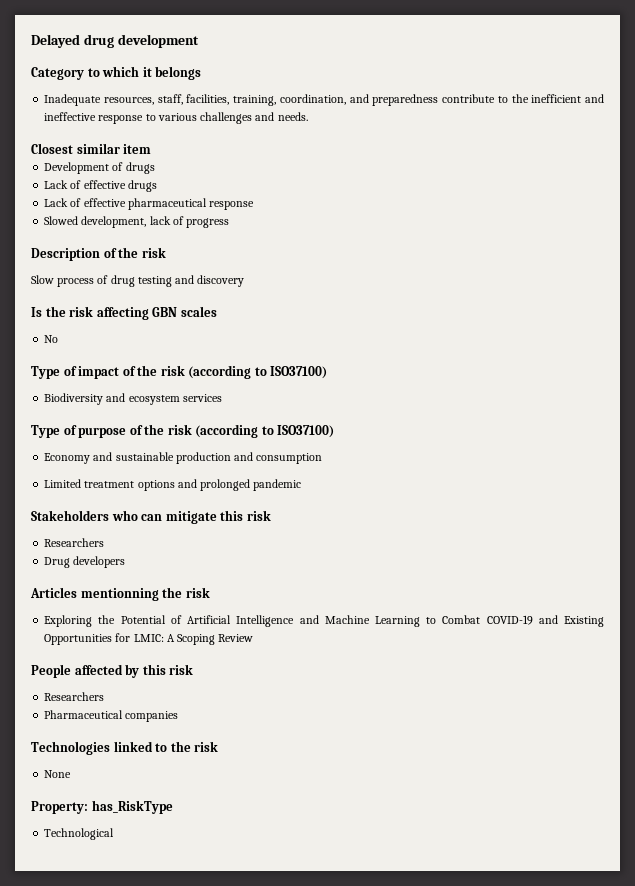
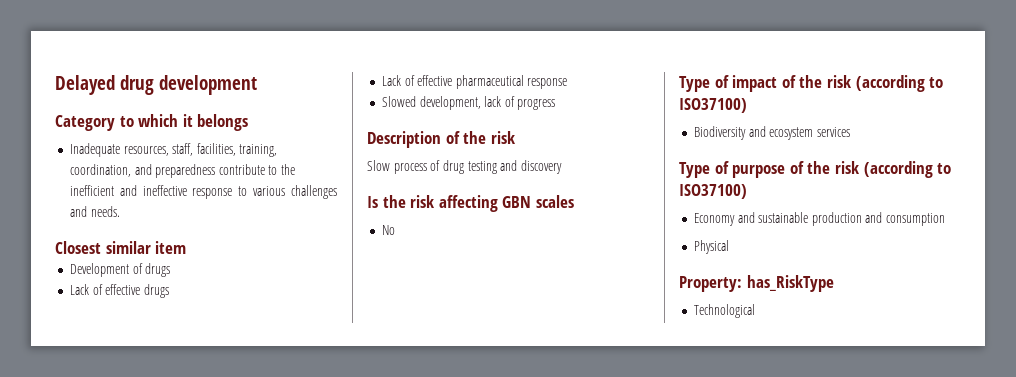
- Limited treatment options and prolonged pandemic
- Stakeholders who can mitigate this risk
- Researchers
- Drug developers
- Articles mentionning the risk
- Exploring the Potential of Artificial Intelligence and Machine Learning to Combat COVID-19 and Existing Opportunities for LMIC: A Scoping Review
- People affected by this risk
- Researchers
- Pharmaceutical companies
- Technologies linked to the risk
- None
+ Physical

